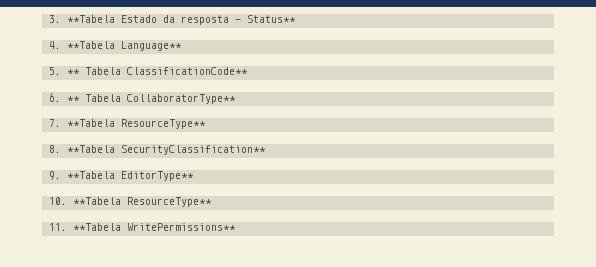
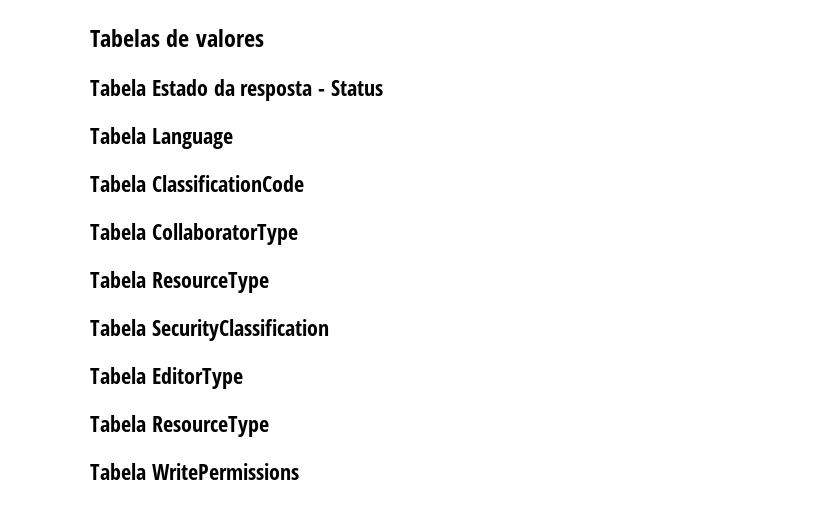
- 3. **Tabela Estado da resposta - Status**
- 4. **Tabela Language**
- 5. ** Tabela ClassificationCode**
- 6. ** Tabela CollaboratorType**
- 7. **Tabela ResourceType**
- 8. **Tabela SecurityClassification**
- 9. **Tabela EditorType**
- 10. **Tabela ResourceType**
- 11. **Tabela WritePermissions**
+ Tabelas de valores
+ Tabela Estado da resposta - Status
+ Tabela Language
+ Tabela ClassificationCode
+ Tabela CollaboratorType
+ Tabela ResourceType
+ Tabela SecurityClassification
+ Tabela EditorType
+ Tabela ResourceType
+ Tabela WritePermissions

